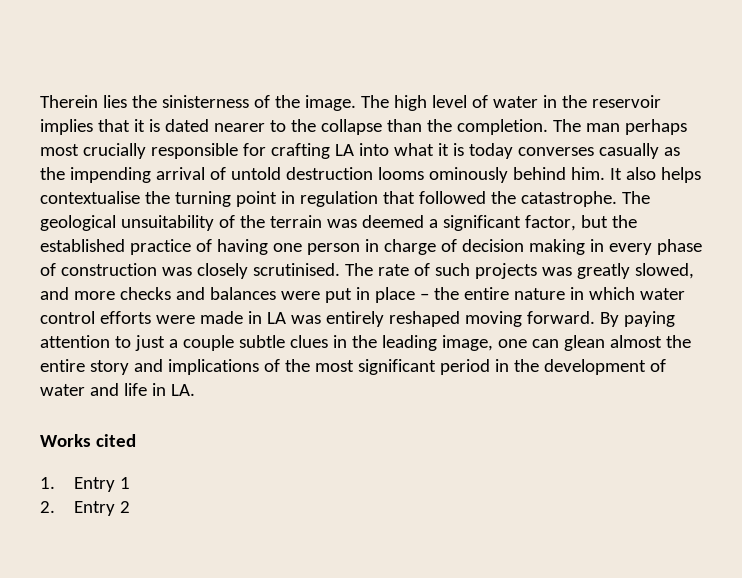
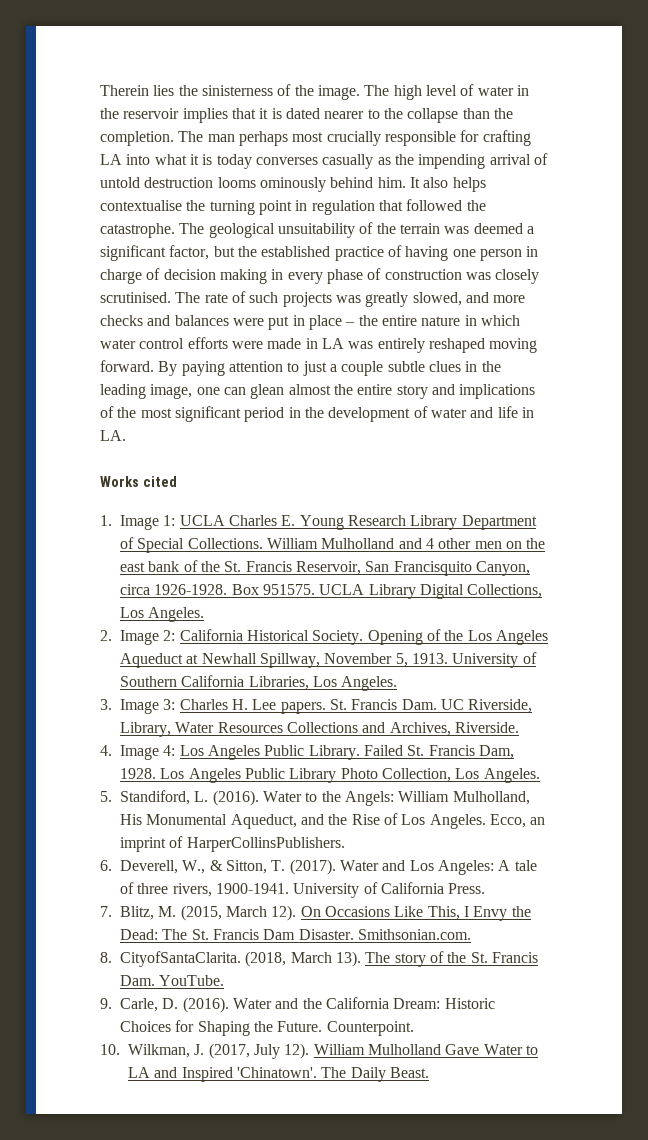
- 1. Entry 1
- 2. Entry 2
+ 1. Image 1: UCLA Charles E. Young Research Library Department of Special Collections. William Mulholland and 4 other men on the east bank of the St. Francis Reservoir, San Francisquito Canyon, circa 1926-1928. Box 951575. UCLA Library Digital Collections, Los Angeles.
+ 2. Image 2: California Historical Society. Opening of the Los Angeles Aqueduct at Newhall Spillway, November 5, 1913. University of Southern California Libraries, Los Angeles.
+ 3. Image 3: Charles H. Lee papers. St. Francis Dam. UC Riverside, Library, Water Resources Collections and Archives, Riverside.
+ 4. Image 4: Los Angeles Public Library. Failed St. Francis Dam, 1928. Los Angeles Public Library Photo Collection, Los Angeles.
+ 5. Standiford, L. (2016). Water to the Angels: William Mulholland, His Monumental Aqueduct, and the Rise of Los Angeles. Ecco, an imprint of HarperCollinsPublishers.
+ 6. Deverell, W., & Sitton, T. (2017). Water and Los Angeles: A tale of three rivers, 1900-1941. University of California Press.
+ 7. Blitz, M. (2015, March 12). On Occasions Like This, I Envy the Dead: The St. Francis Dam Disaster. Smithsonian.com.
+ 8. CityofSantaClarita. (2018, March 13). The story of the St. Francis Dam. YouTube.
+ 9. Carle, D. (2016). Water and the California Dream: Historic Choices for Shaping the Future. Counterpoint.
+ 10. Wilkman, J. (2017, July 12). William Mulholland Gave Water to LA and Inspired 'Chinatown'. The Daily Beast.

